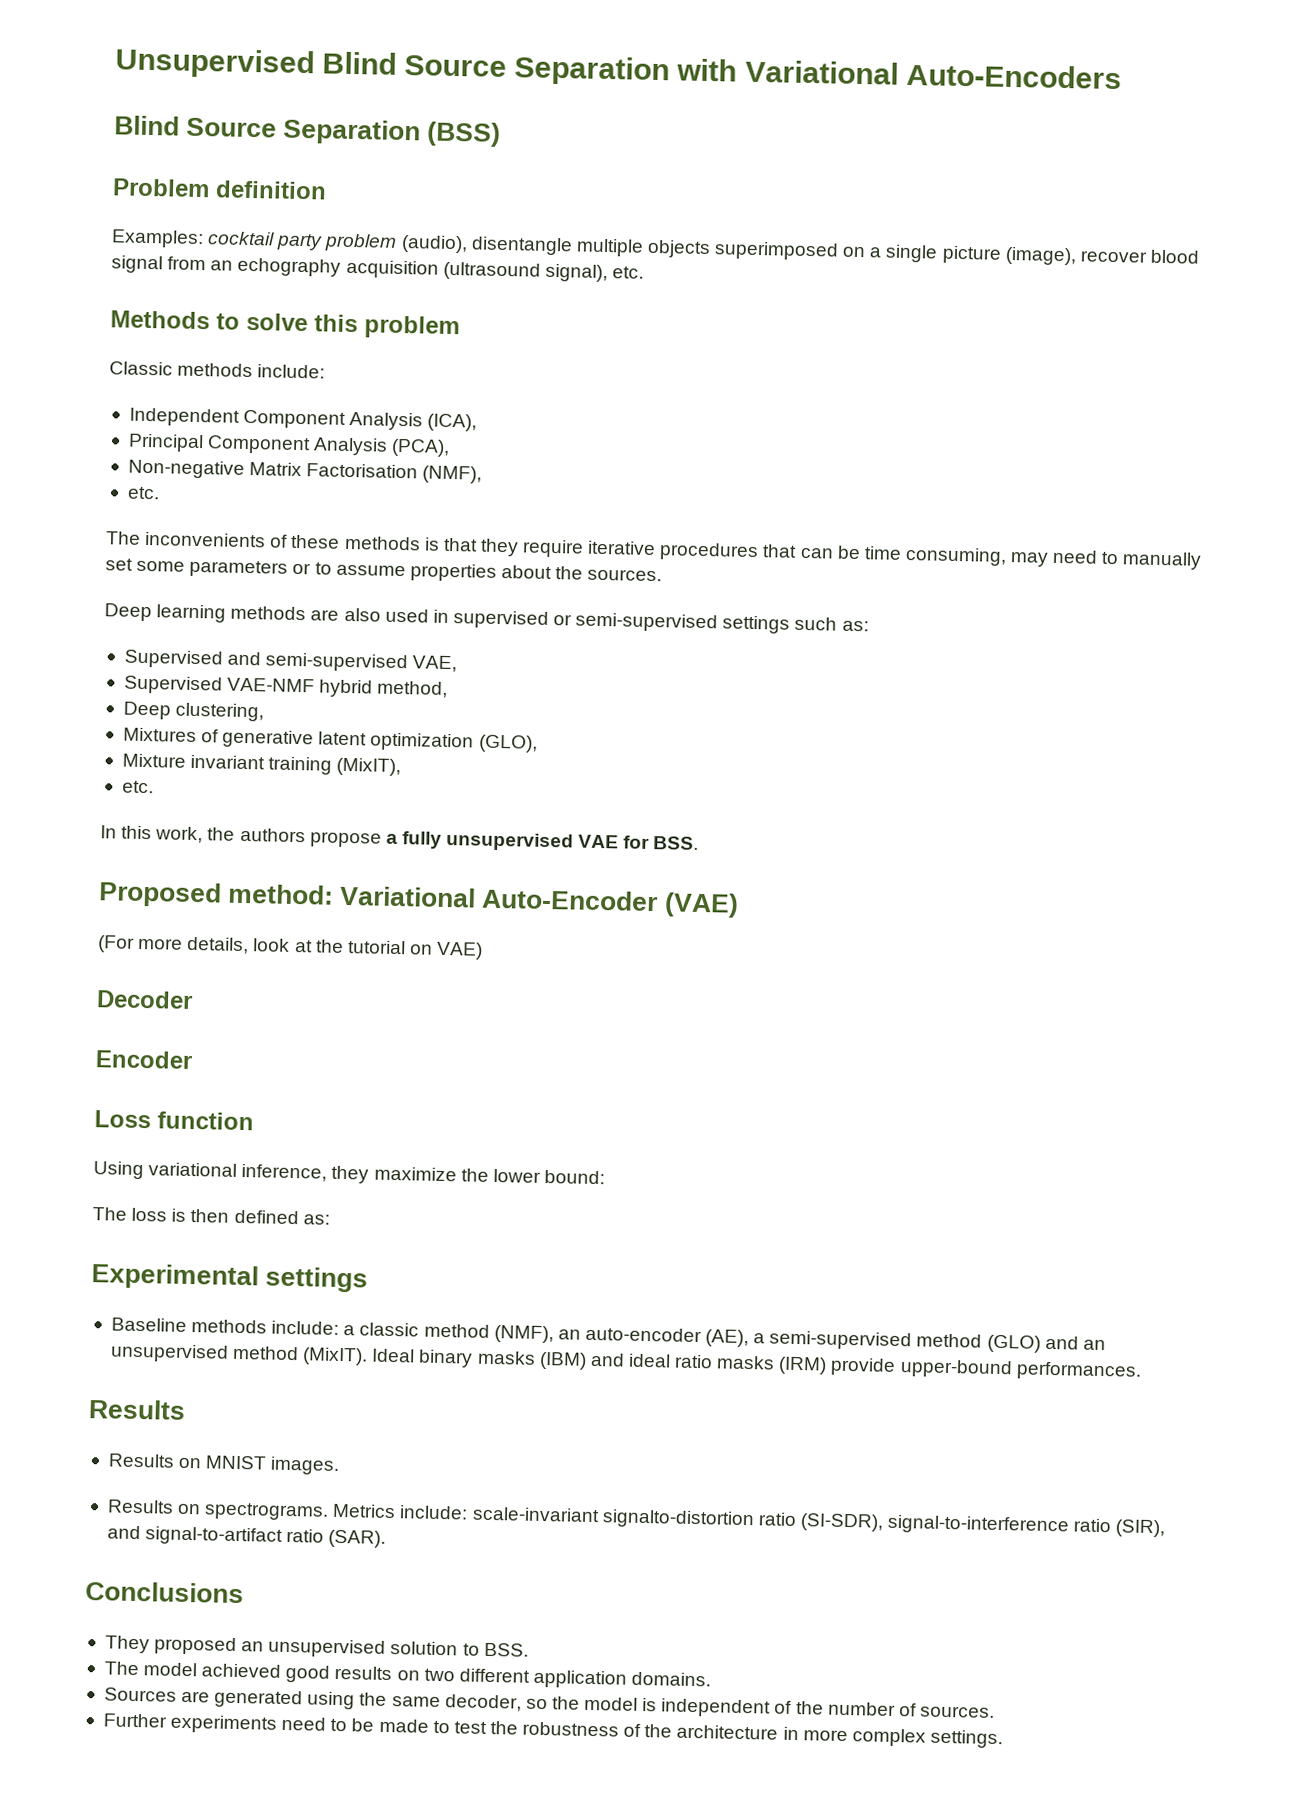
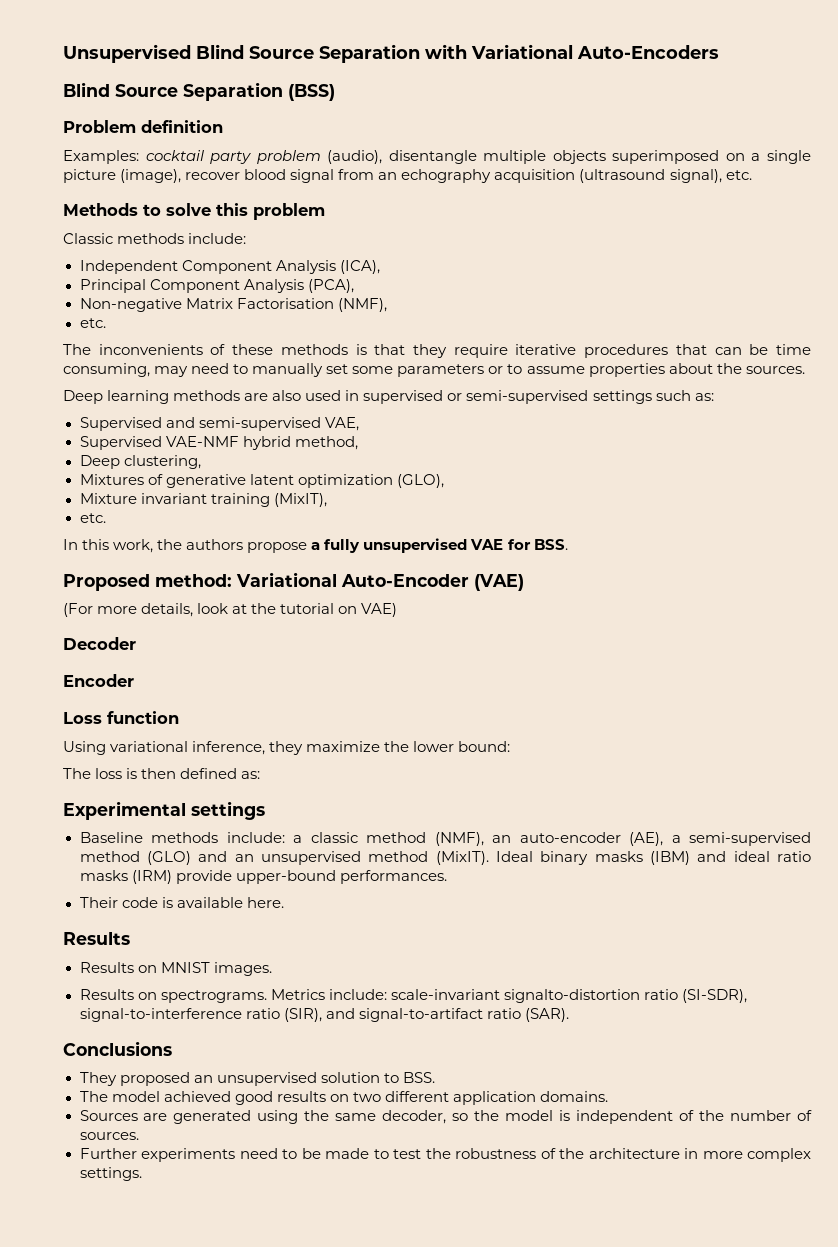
+ Their code is available here.

